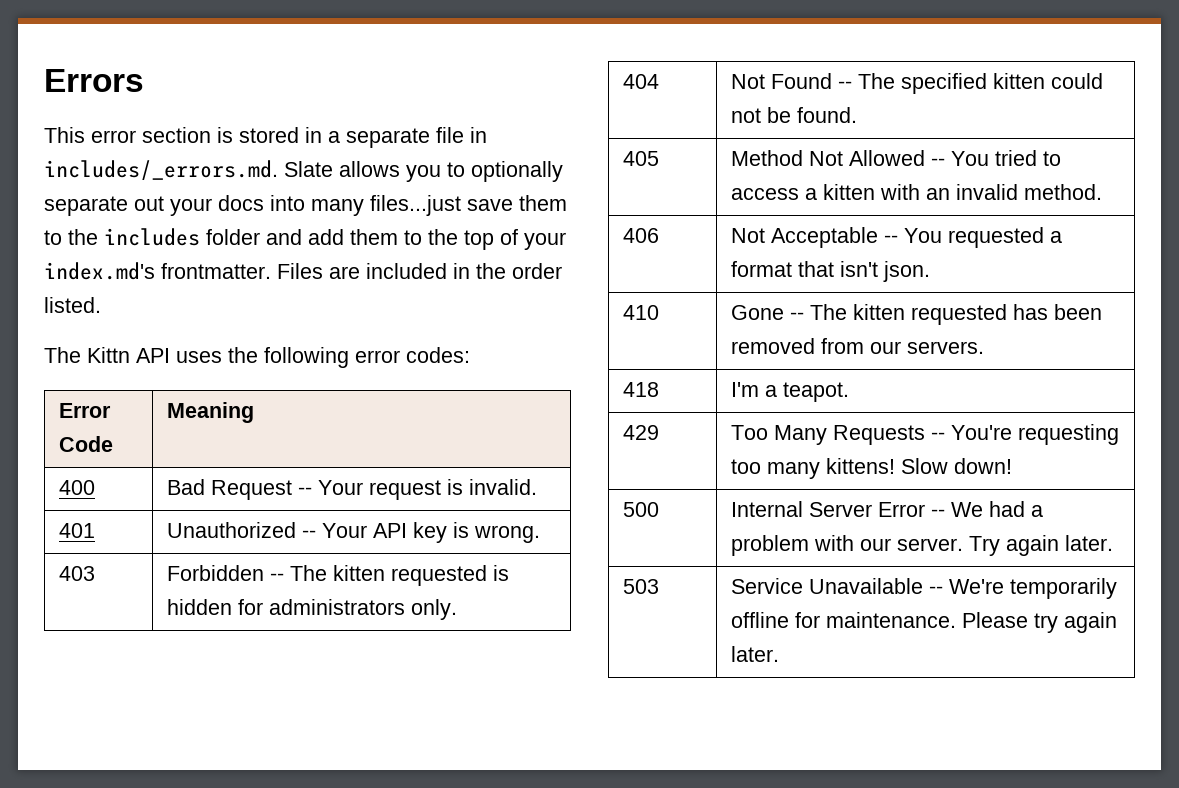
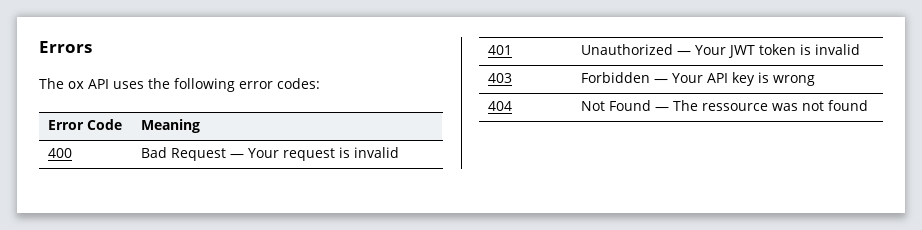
- This error section is stored in a separate file in includes/_errors.md. Slate allows you to optionally separate out your docs into many files...just save them to the includes folder and add them to the top of your index.md's frontmatter. Files are included in the order listed.
- The Kittn API uses the following error codes:
+ The ox API uses the following error codes:
- 400 | Bad Request -- Your request is invalid.
+ 400 | Bad Request — Your request is invalid
- 401 | Unauthorized -- Your API key is wrong.
- 403 | Forbidden -- The kitten requested is hidden for administrators only.
- 404 | Not Found -- The specified kitten could not be found.
- 405 | Method Not Allowed -- You tried to access a kitten with an invalid method.
- 406 | Not Acceptable -- You requested a format that isn't json.
- 410 | Gone -- The kitten requested has been removed from our servers.
- 418 | I'm a teapot.
- 429 | Too Many Requests -- You're requesting too many kittens! Slow down!
- 500 | Internal Server Error -- We had a problem with our server. Try again later.
- 503 | Service Unavailable -- We're temporarily offline for maintenance. Please try again later.
+ 401 | Unauthorized — Your JWT token is invalid
+ 403 | Forbidden — Your API key is wrong
+ 404 | Not Found — The ressource was not found

